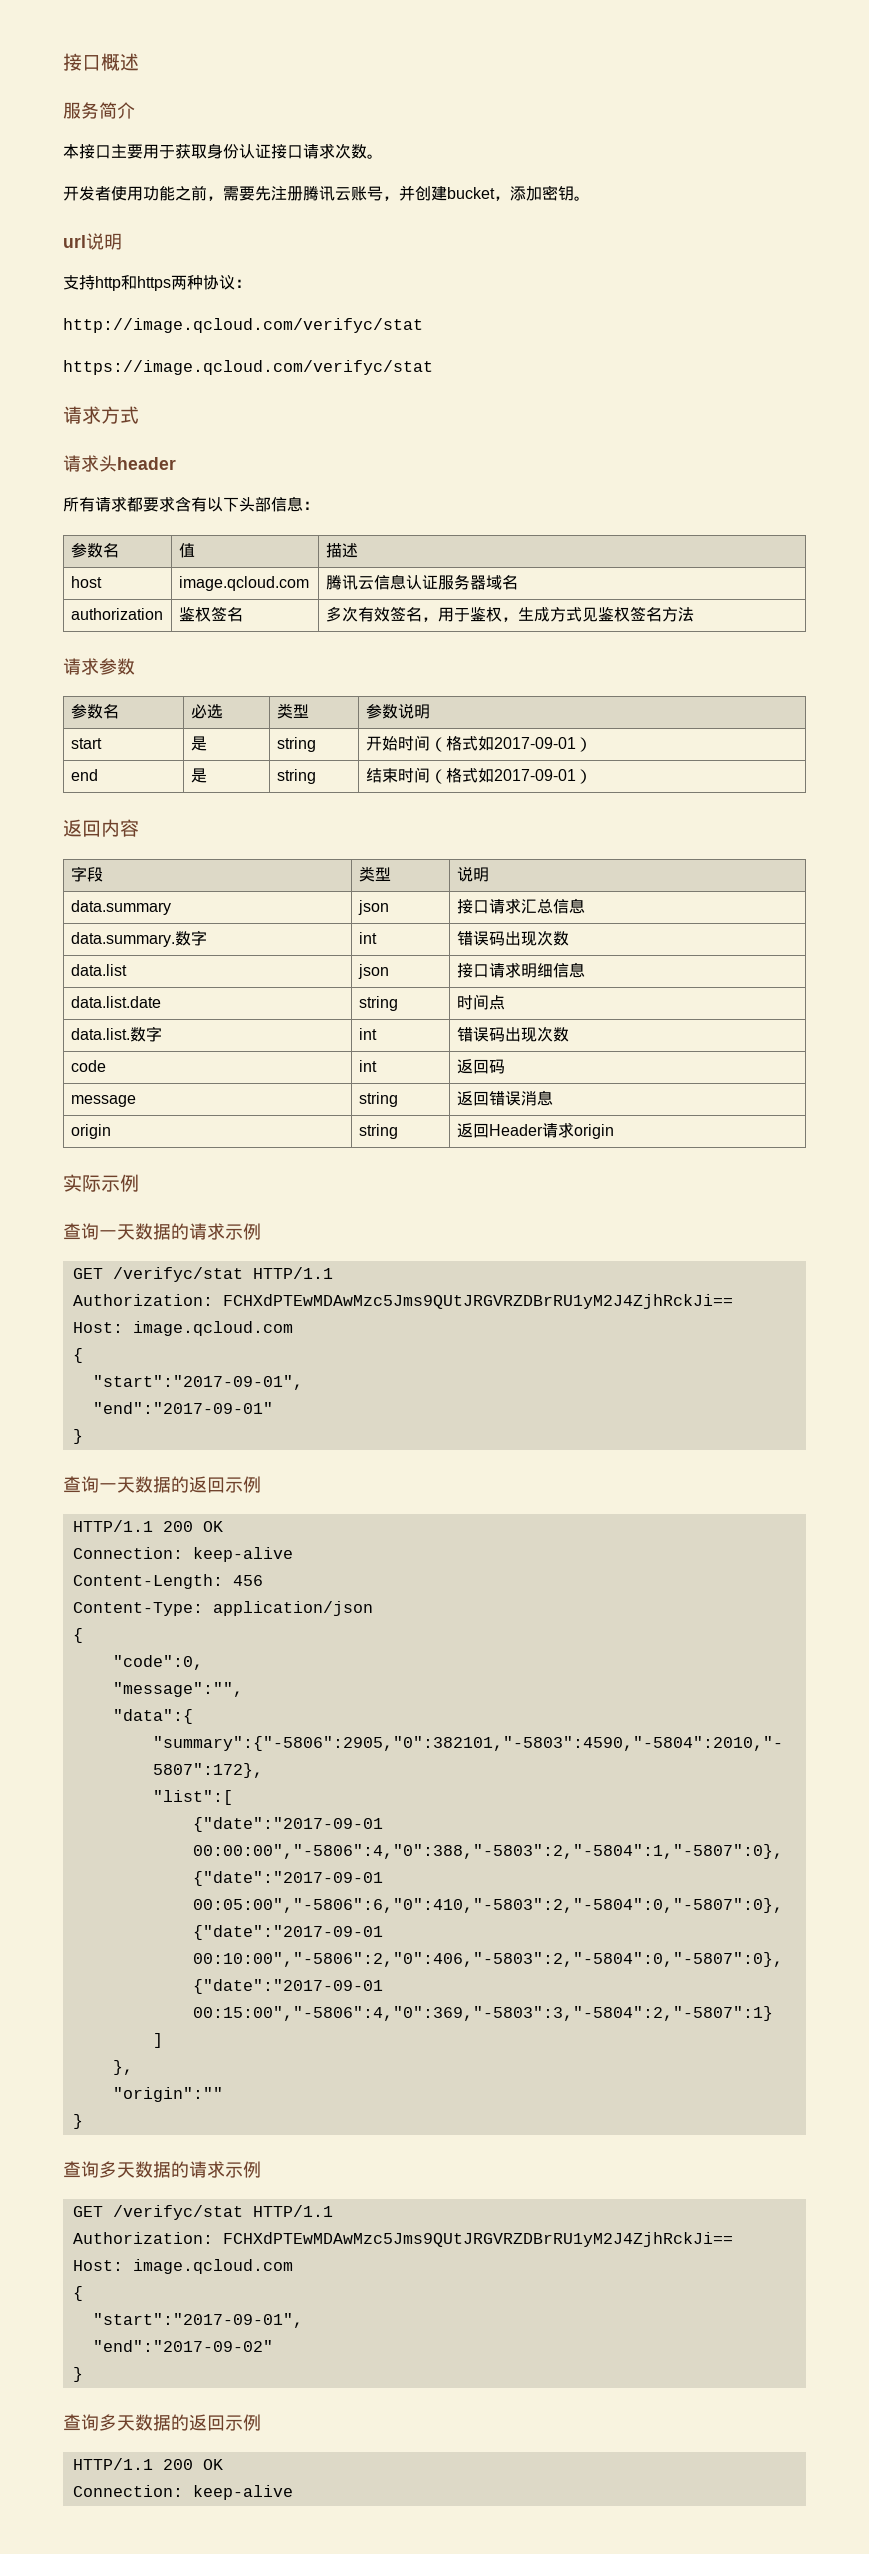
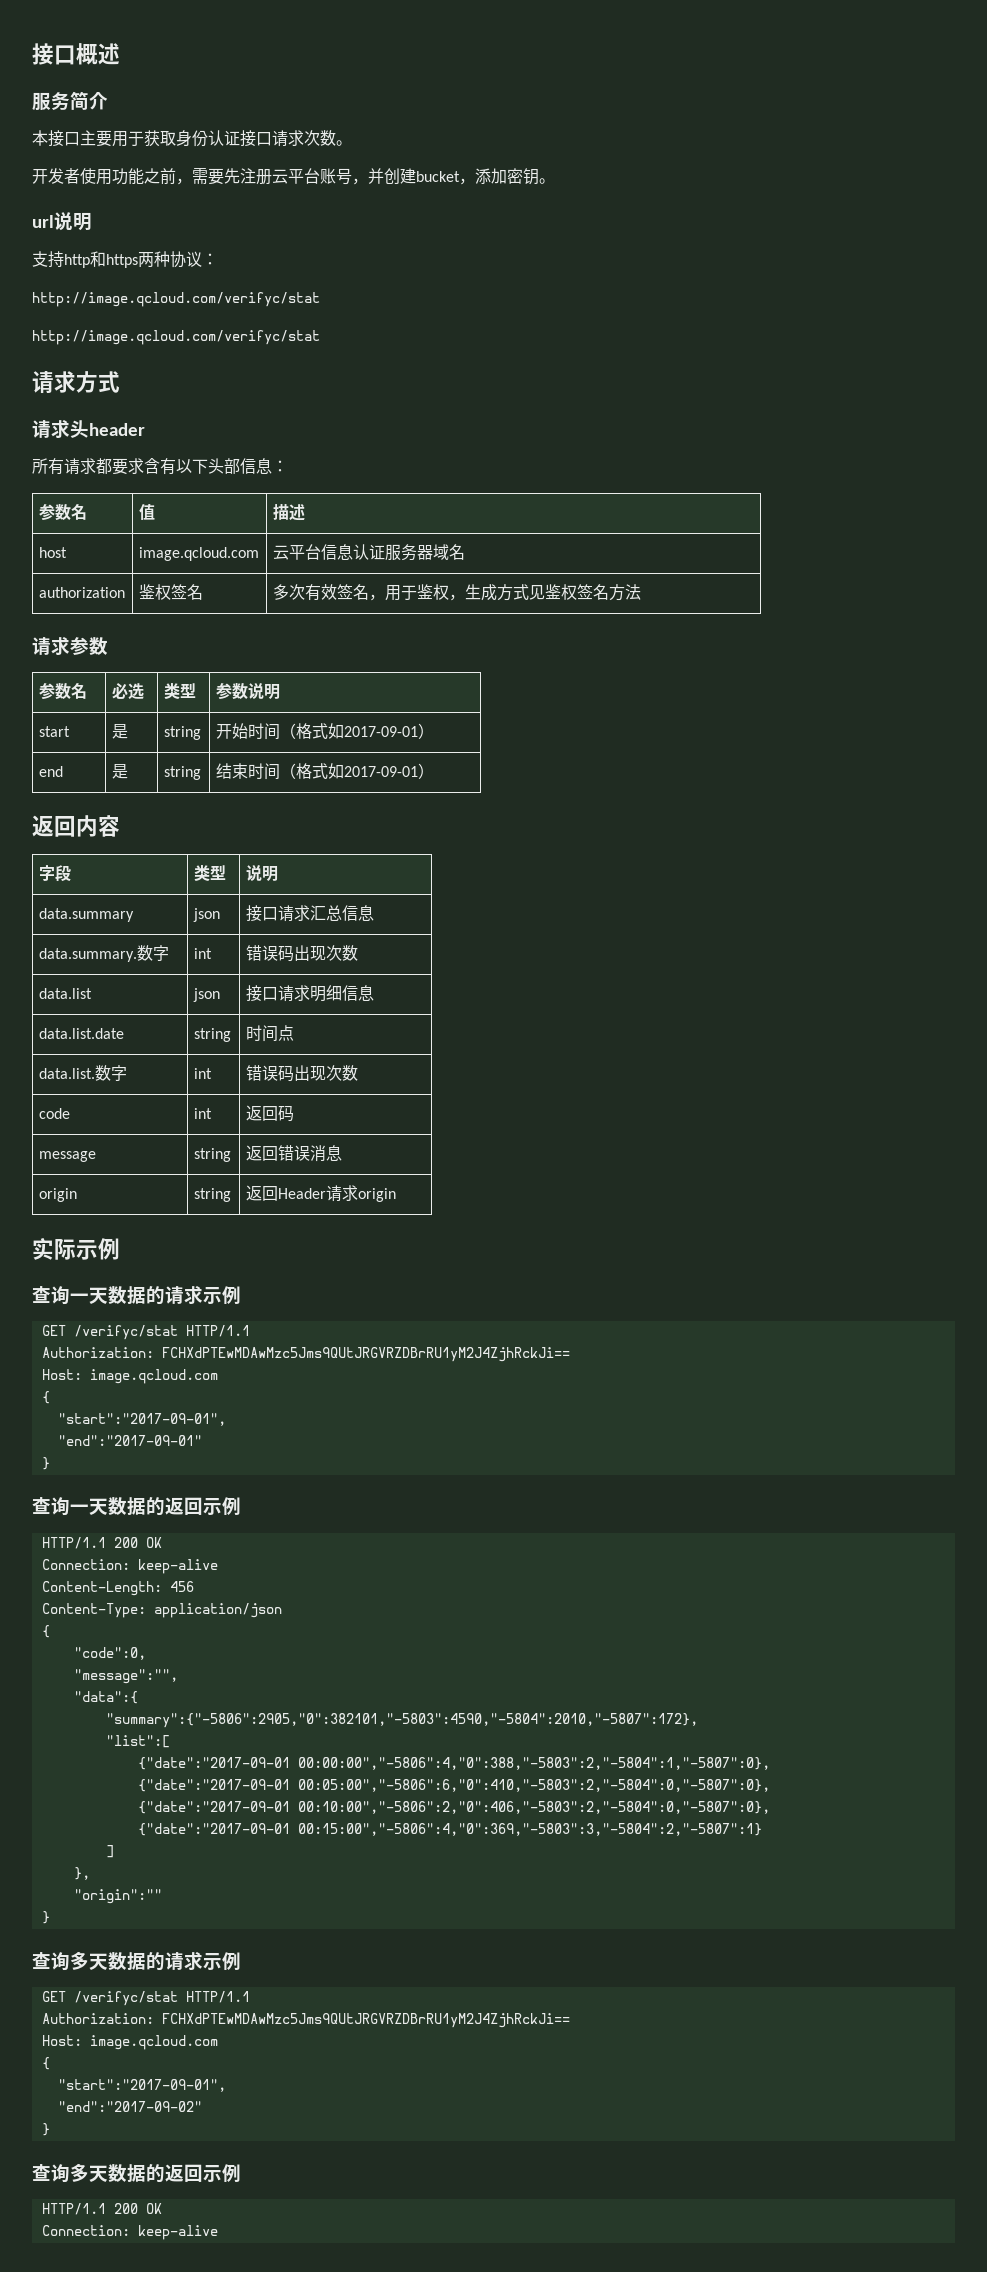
- 开发者使用功能之前，需要先注册腾讯云账号，并创建bucket，添加密钥。
+ 开发者使用功能之前，需要先注册云平台账号，并创建bucket，添加密钥。
  支持http和https两种协议：
  http://image.qcloud.com/verifyc/stat
- https://image.qcloud.com/verifyc/stat
+ http://image.qcloud.com/verifyc/stat
- host | image.qcloud.com | 腾讯云信息认证服务器域名
+ host | image.qcloud.com | 云平台信息认证服务器域名

